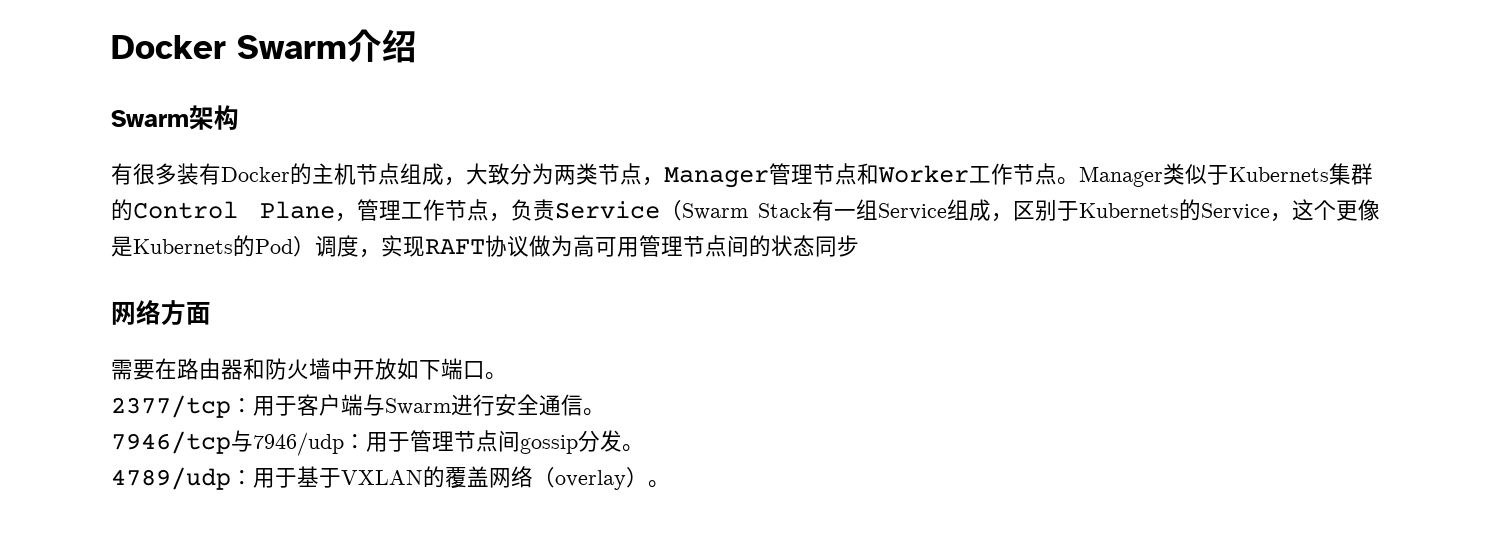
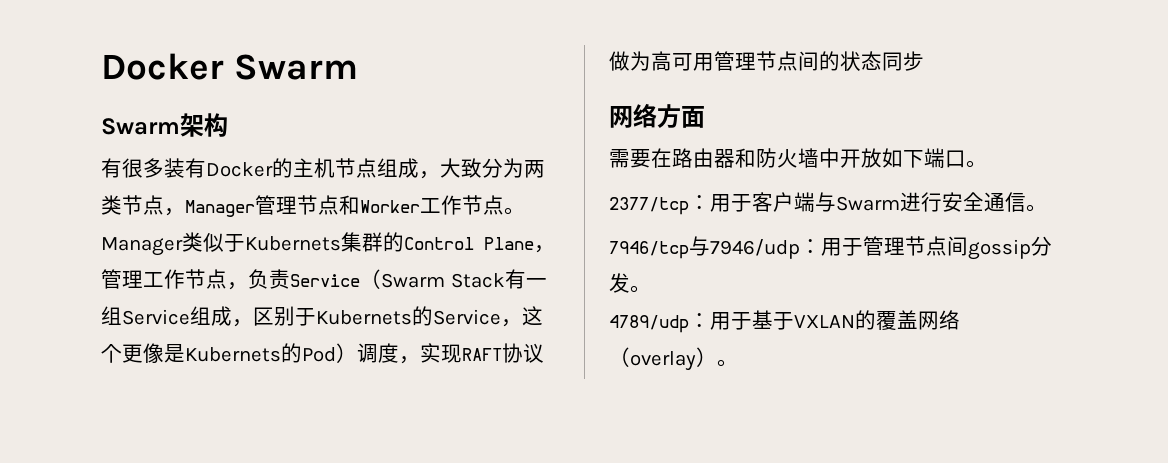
- Docker Swarm介绍
+ Docker Swarm

